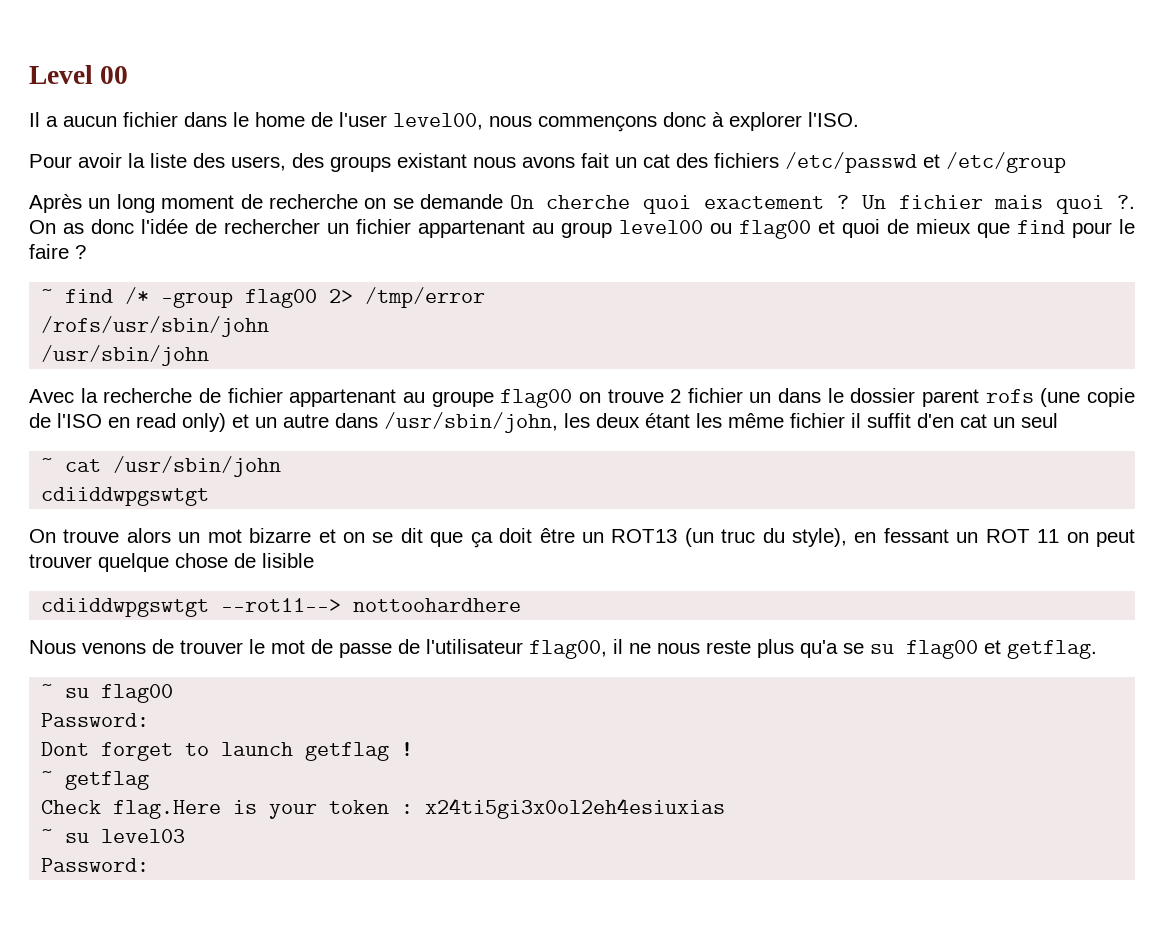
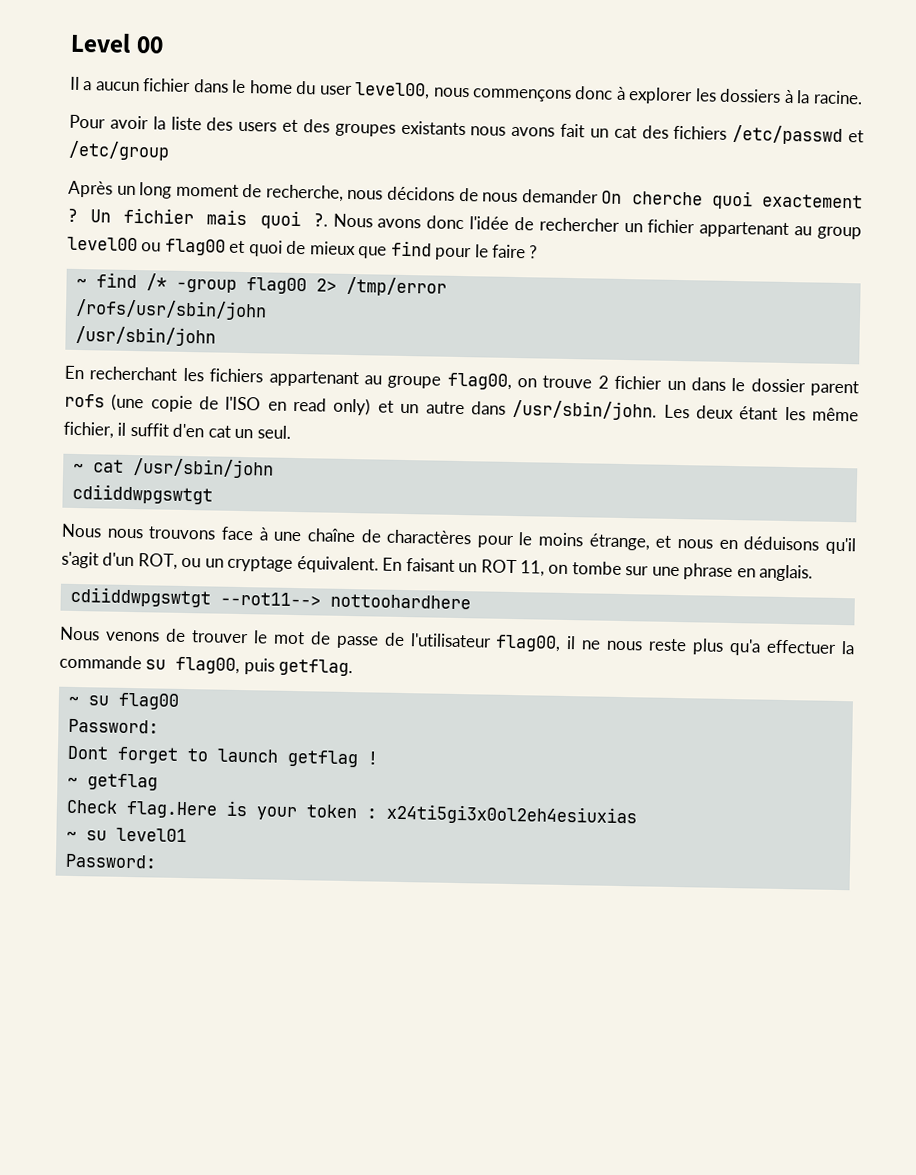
- Il a aucun fichier dans le home de l'user level00, nous commençons donc à explorer l'ISO.
+ Il a aucun fichier dans le home du user level00, nous commençons donc à explorer les dossiers à la racine.
- Pour avoir la liste des users, des groups existant nous avons fait un cat des fichiers /etc/passwd et /etc/group
+ Pour avoir la liste des users et des groupes existants nous avons fait un cat des fichiers /etc/passwd et /etc/group
- Après un long moment de recherche on se demande On cherche quoi exactement ?
+ Après un long moment de recherche, nous décidons de nous demander On cherche quoi exactement ?
- On as donc l'idée de rechercher un fichier appartenant au group level00 ou flag00 et quoi de mieux que find pour le faire ?
+ Nous avons donc l'idée de rechercher un fichier appartenant au group level00 ou flag00 et quoi de mieux que find pour le faire ?
- Avec la recherche de fichier appartenant au groupe flag00 on trouve 2 fichier un dans le dossier parent rofs (une copie de l'ISO en read only) et un autre dans /usr/sbin/john, les deux étant les même fichier il suffit d'en cat un seul
+ En recherchant les fichiers appartenant au groupe flag00, on trouve 2 fichier un dans le dossier parent rofs (une copie de l'ISO en read only) et un autre dans /usr/sbin/john. Les deux étant les même fichier, il suffit d'en cat un seul.
- On trouve alors un mot bizarre et on se dit que ça doit être un ROT13 (un truc du style), en fessant un ROT 11 on peut trouver quelque chose de lisible
+ Nous nous trouvons face à une chaîne de charactères pour le moins étrange, et nous en déduisons qu'il s'agit d'un ROT, ou un cryptage équivalent. En faisant un ROT 11, on tombe sur une phrase en anglais.
- Nous venons de trouver le mot de passe de l'utilisateur flag00, il ne nous reste plus qu'a se su flag00 et getflag.
+ Nous venons de trouver le mot de passe de l'utilisateur flag00, il ne nous reste plus qu'a effectuer la commande su flag00, puis getflag.
- ~ su level03
+ ~ su level01

